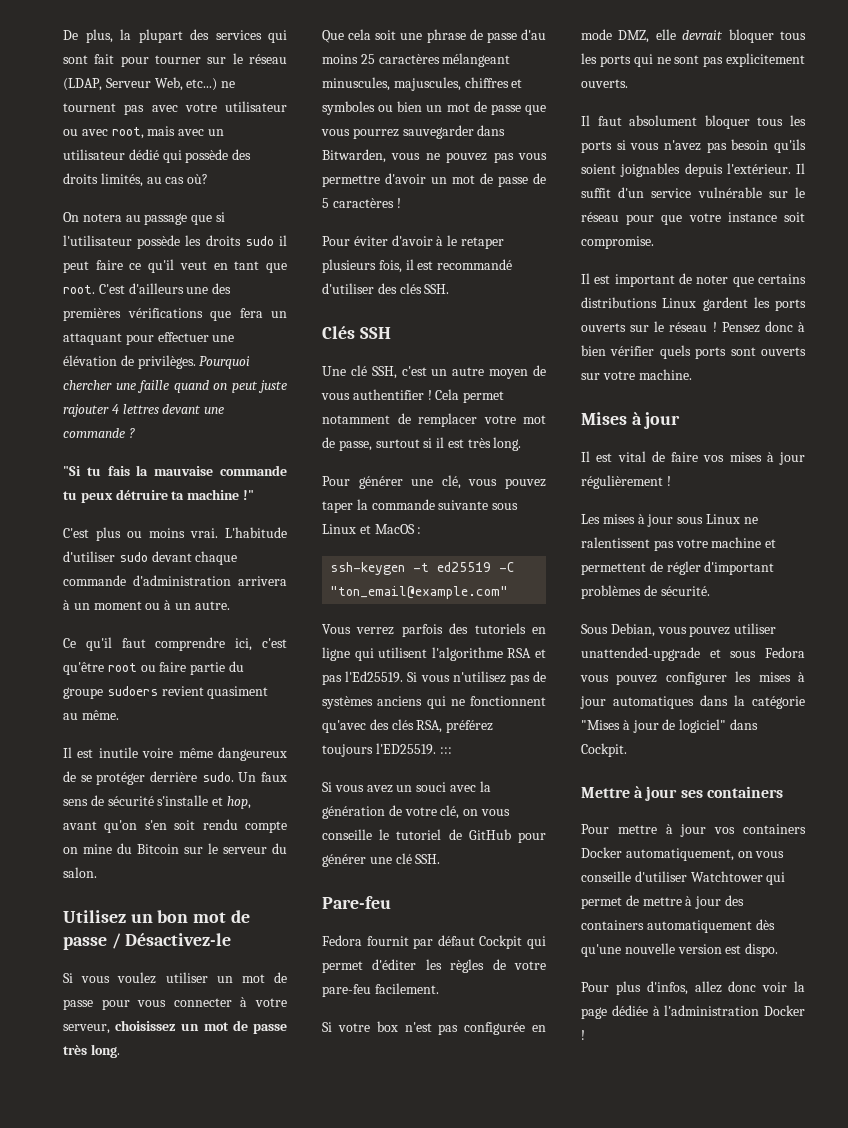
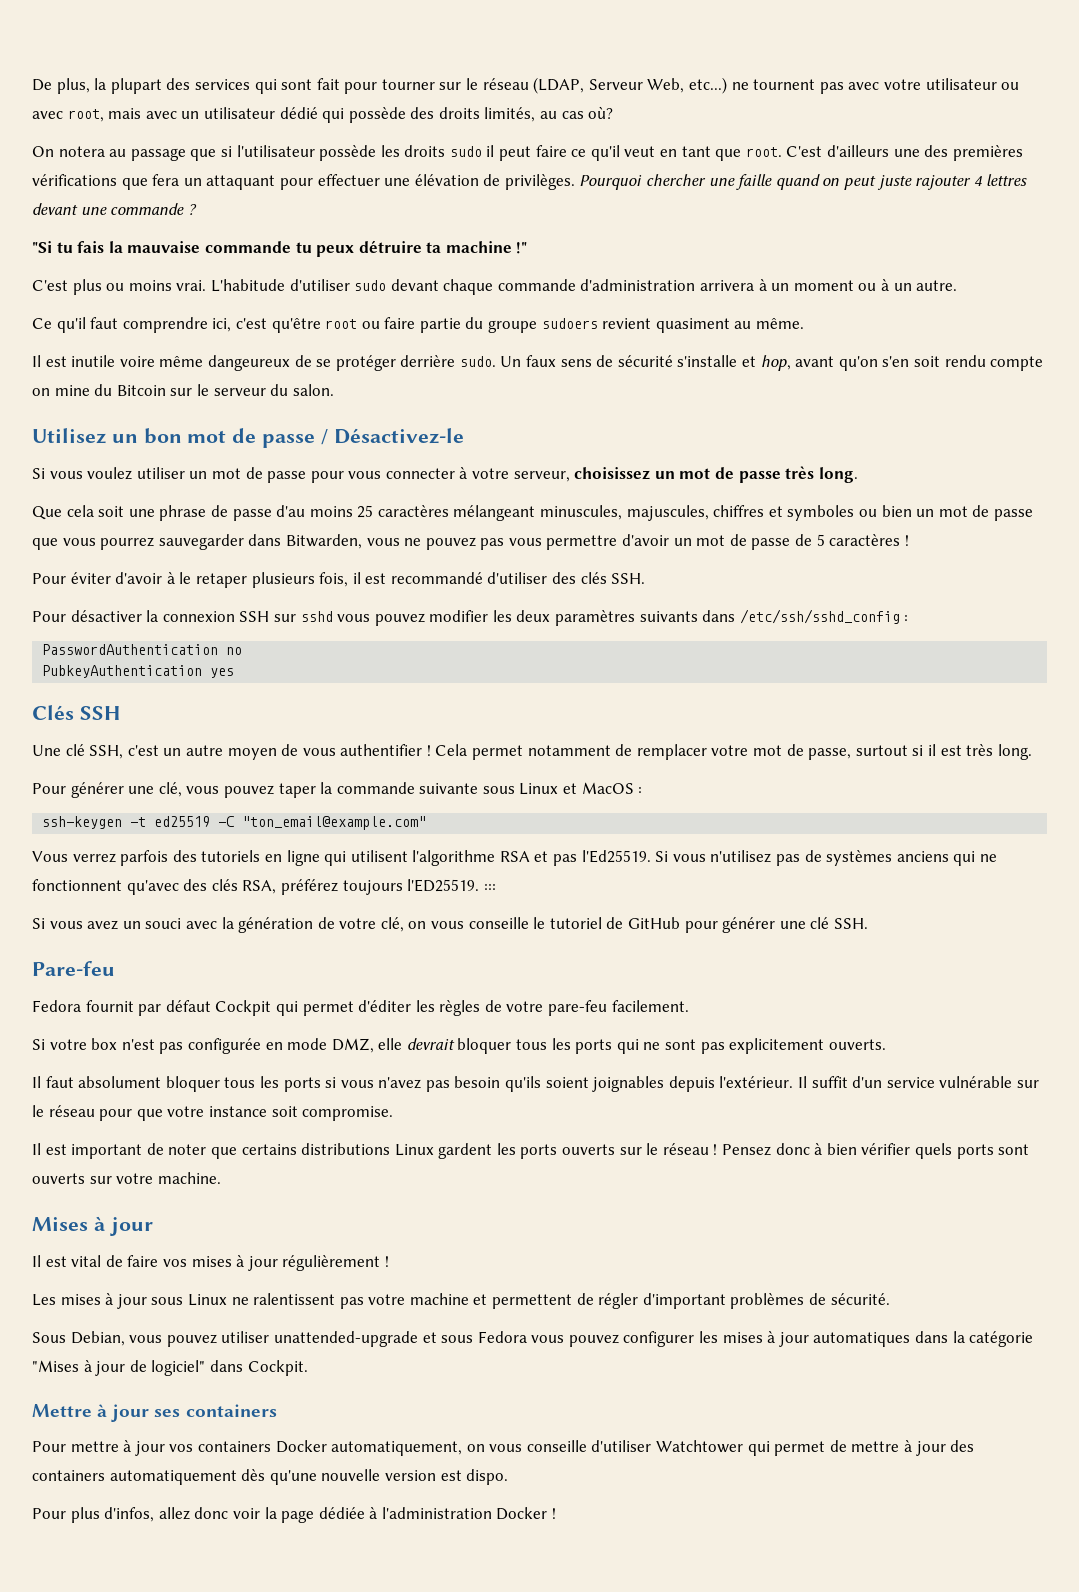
+ Pour désactiver la connexion SSH sur sshd vous pouvez modifier les deux paramètres suivants dans /etc/ssh/sshd_config :
+ PasswordAuthentication no
+ PubkeyAuthentication yes

